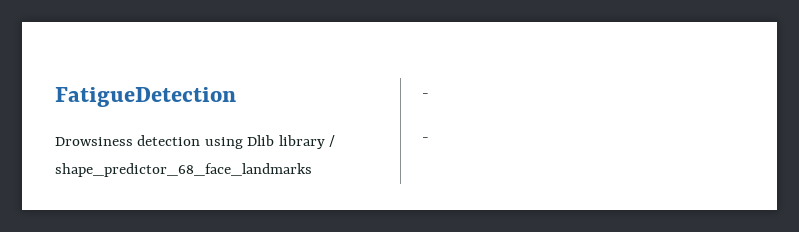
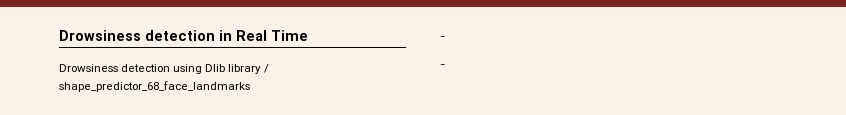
- FatigueDetection
+ Drowsiness detection in Real Time

